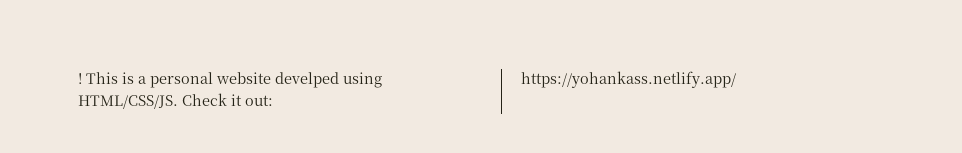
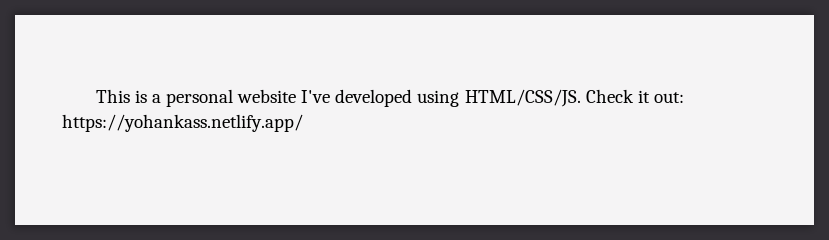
- ! This is a personal website develped using HTML/CSS/JS.
+ This is a personal website I've developed using HTML/CSS/JS.

